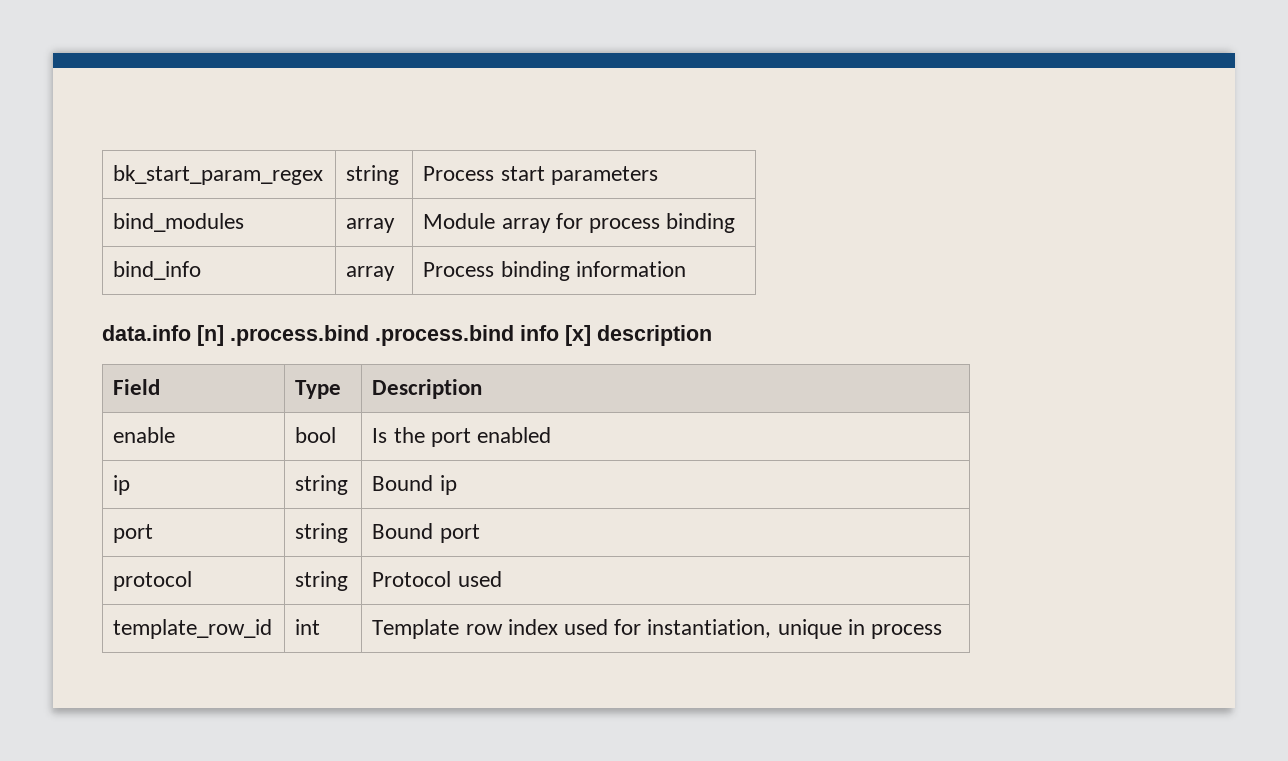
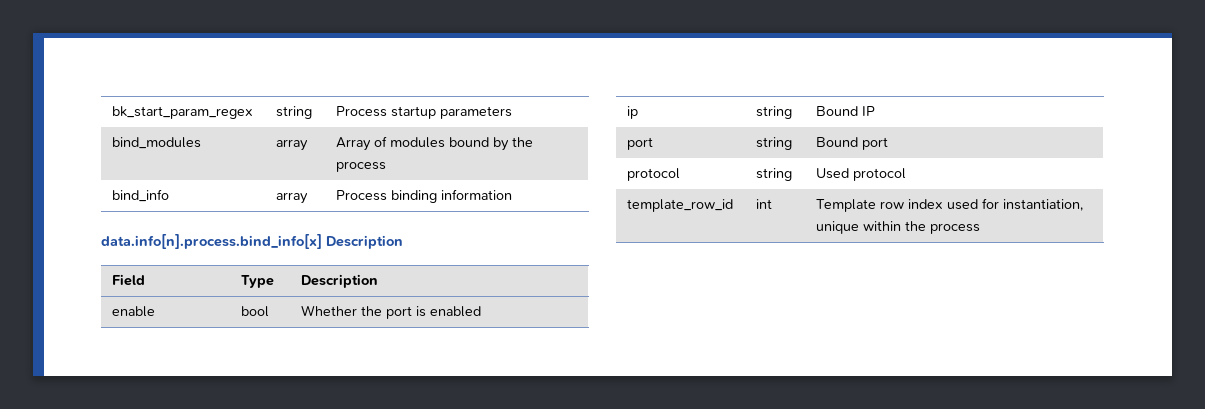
- bk_start_param_regex | string | Process start parameters
+ bk_start_param_regex | string | Process startup parameters
- bind_modules | array | Module array for process binding
+ bind_modules | array | Array of modules bound by the process
- data.info [n] .process.bind .process.bind info [x] description
+ data.info[n].process.bind_info[x] Description
- enable | bool | Is the port enabled
+ enable | bool | Whether the port is enabled
- ip | string | Bound ip
+ ip | string | Bound IP
- protocol | string | Protocol used
+ protocol | string | Used protocol
- template_row_id | int | Template row index used for instantiation, unique in process
+ template_row_id | int | Template row index used for instantiation, unique within the process

